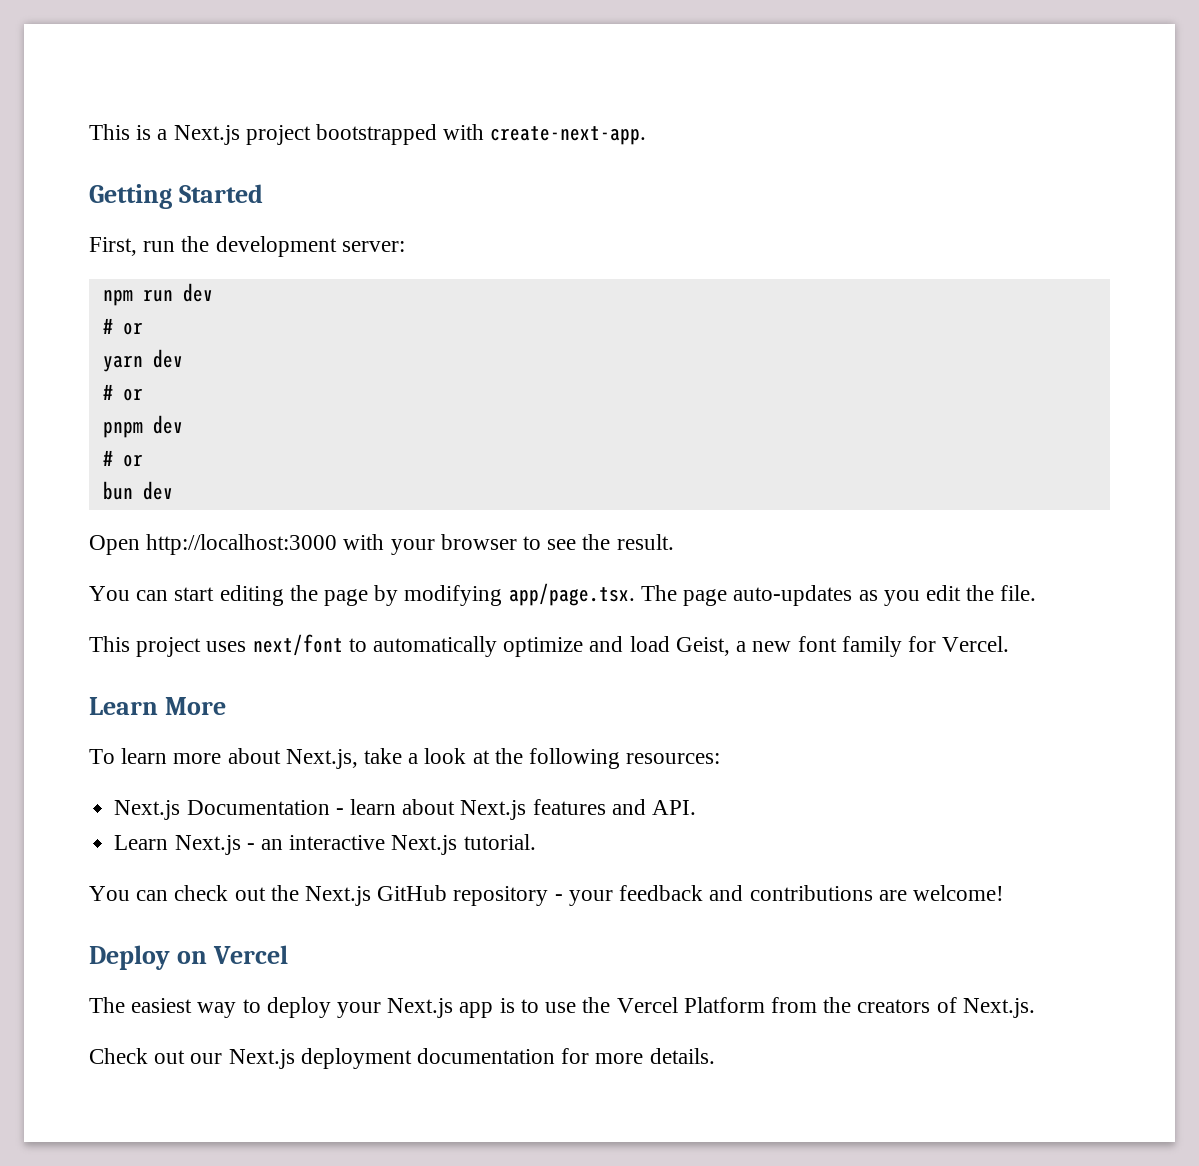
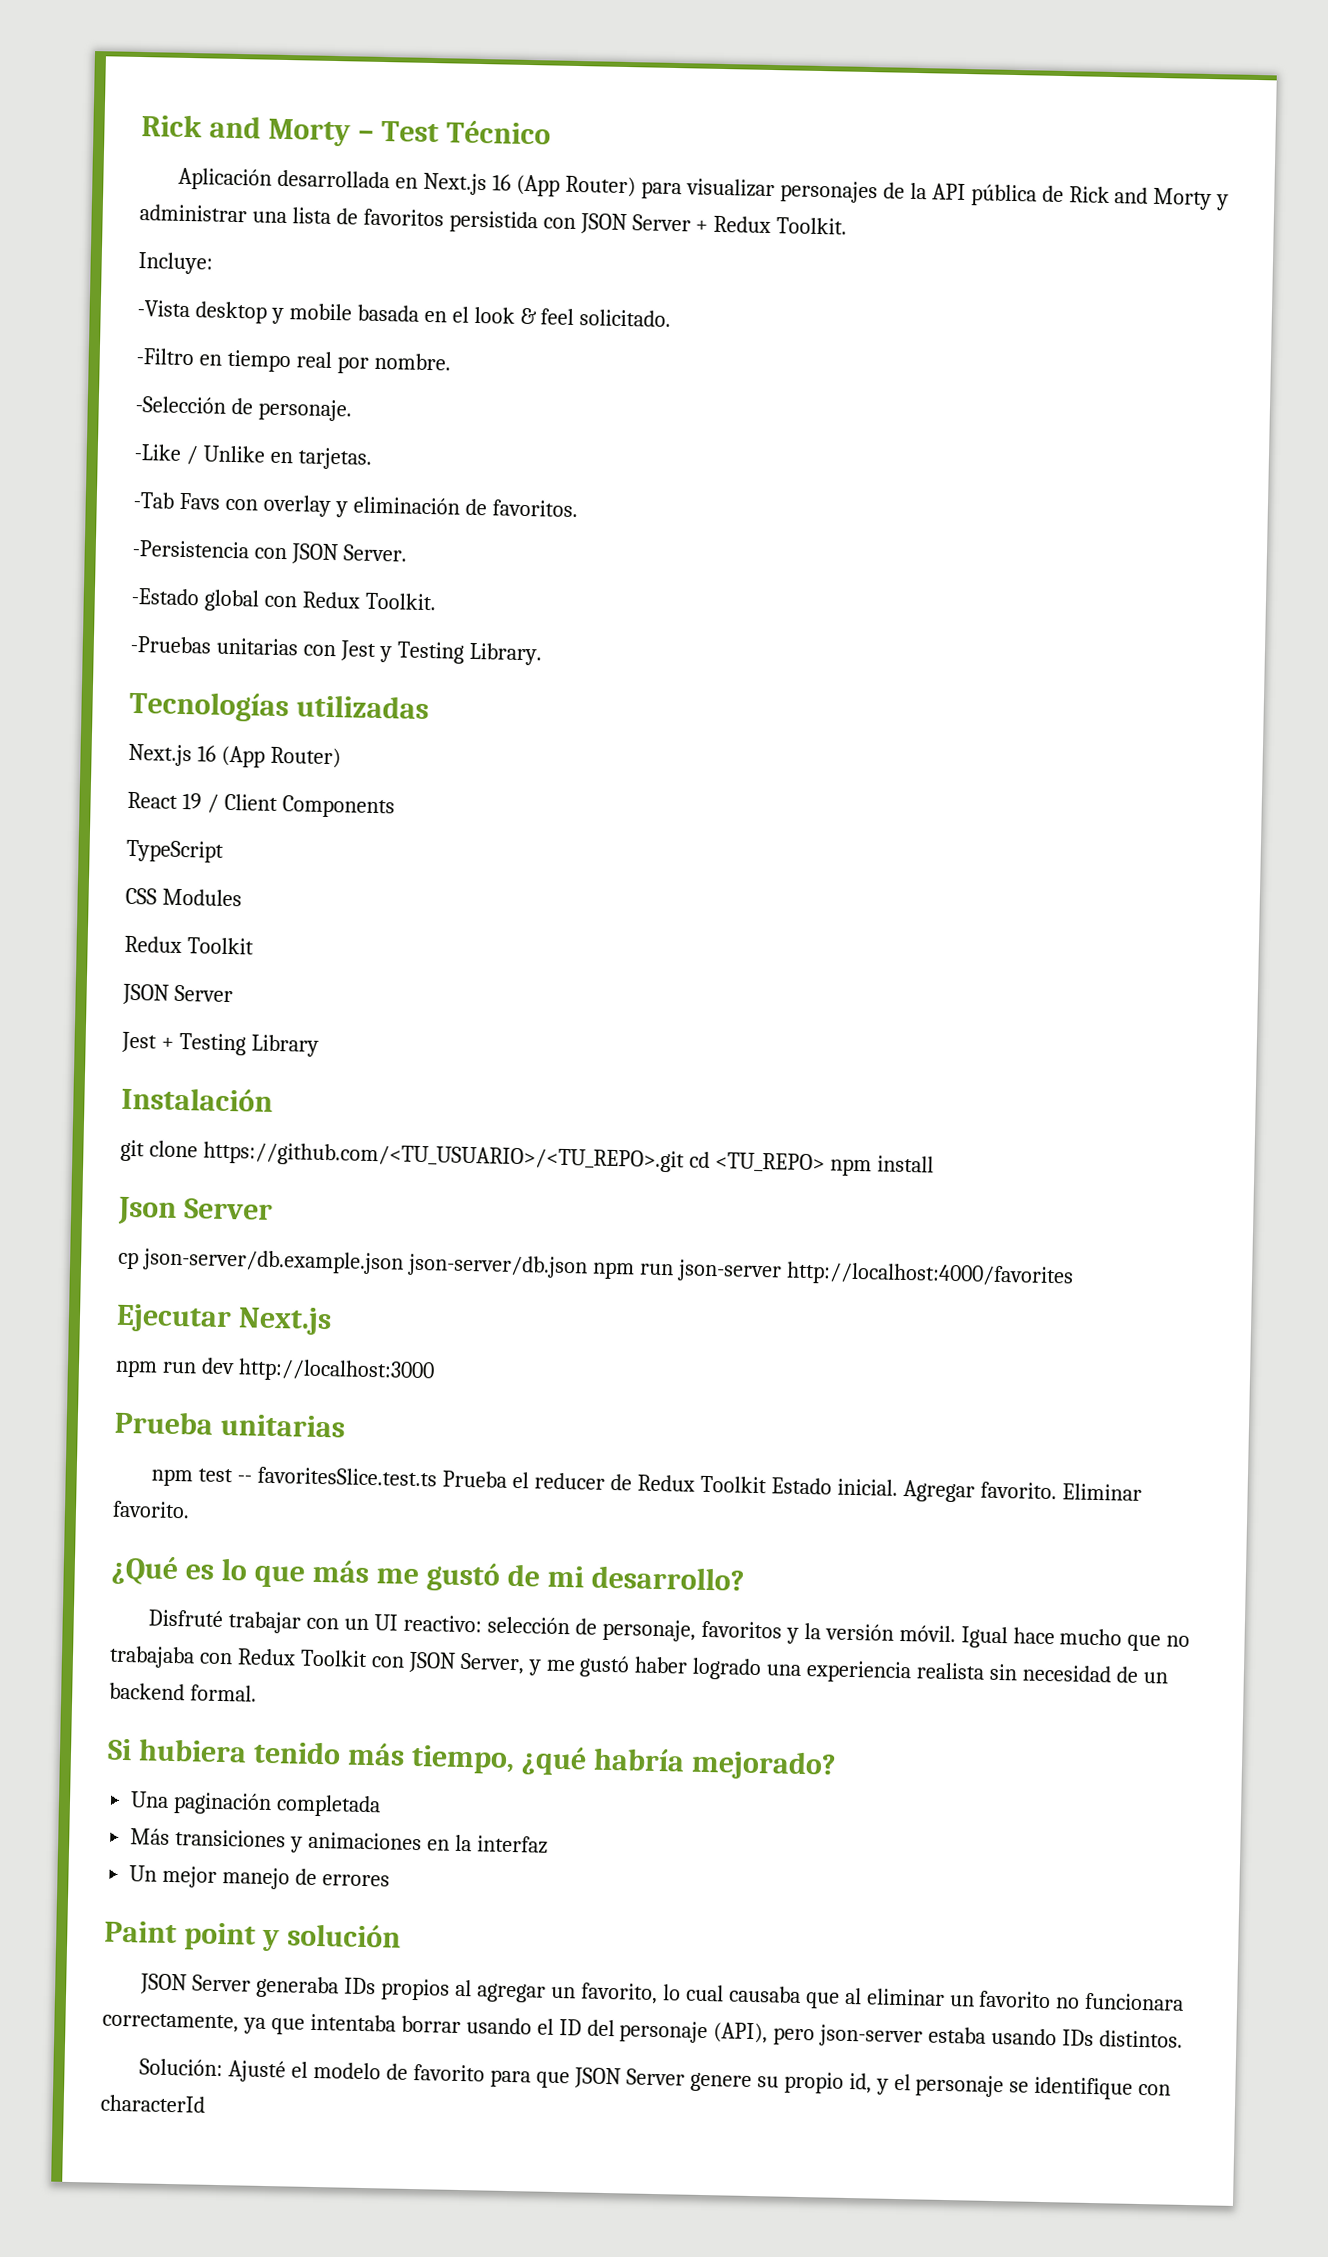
- This is a Next.js project bootstrapped with create-next-app.
- Getting Started
- First, run the development server:
- npm run dev
- # or
- yarn dev
- # or
- pnpm dev
- # or
- bun dev
- Open http://localhost:3000 with your browser to see the result.
- You can start editing the page by modifying app/page.tsx. The page auto-updates as you edit the file.
- This project uses next/font to automatically optimize and load Geist, a new font family for Vercel.
- Learn More
- To learn more about Next.js, take a look at the following resources:
- Next.js Documentation - learn about Next.js features and API.
- Learn Next.js - an interactive Next.js tutorial.
- You can check out the Next.js GitHub repository - your feedback and contributions are welcome!
- Deploy on Vercel
- The easiest way to deploy your Next.js app is to use the Vercel Platform from the creators of Next.js.
- Check out our Next.js deployment documentation for more details.
+ Rick and Morty – Test Técnico
+ Aplicación desarrollada en Next.js 16 (App Router) para visualizar personajes de la API pública de Rick and Morty y administrar una lista de favoritos persistida con JSON Server + Redux Toolkit.
+ Incluye:
+ -Vista desktop y mobile basada en el look & feel solicitado.
+ -Filtro en tiempo real por nombre.
+ -Selección de personaje.
+ -Like / Unlike en tarjetas.
+ -Tab Favs con overlay y eliminación de favoritos.
+ -Persistencia con JSON Server.
+ -Estado global con Redux Toolkit.
+ -Pruebas unitarias con Jest y Testing Library.
+ Tecnologías utilizadas
+ Next.js 16 (App Router)
+ React 19 / Client Components
+ TypeScript
+ CSS Modules
+ Redux Toolkit
+ JSON Server
+ Jest + Testing Library
+ Instalación
+ git clone https://github.com/<TU_USUARIO>/<TU_REPO>.git cd <TU_REPO> npm install
+ Json Server
+ cp json-server/db.example.json json-server/db.json npm run json-server http://localhost:4000/favorites
+ Ejecutar Next.js
+ npm run dev http://localhost:3000
+ Prueba unitarias
+ npm test -- favoritesSlice.test.ts Prueba el reducer de Redux Toolkit Estado inicial. Agregar favorito. Eliminar favorito.
+ ¿Qué es lo que más me gustó de mi desarrollo?
+ Disfruté trabajar con un UI reactivo: selección de personaje, favoritos y la versión móvil. Igual hace mucho que no trabajaba con Redux Toolkit con JSON Server, y me gustó haber logrado una experiencia realista sin necesidad de un backend formal.
+ Si hubiera tenido más tiempo, ¿qué habría mejorado?
+ Una paginación completada
+ Más transiciones y animaciones en la interfaz
+ Un mejor manejo de errores
+ Paint point y solución
+ JSON Server generaba IDs propios al agregar un favorito, lo cual causaba que al eliminar un favorito no funcionara correctamente, ya que intentaba borrar usando el ID del personaje (API), pero json-server estaba usando IDs distintos.
+ Solución: Ajusté el modelo de favorito para que JSON Server genere su propio id, y el personaje se identifique con characterId

